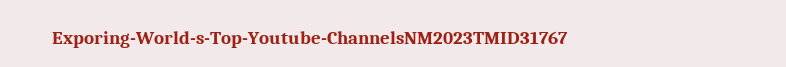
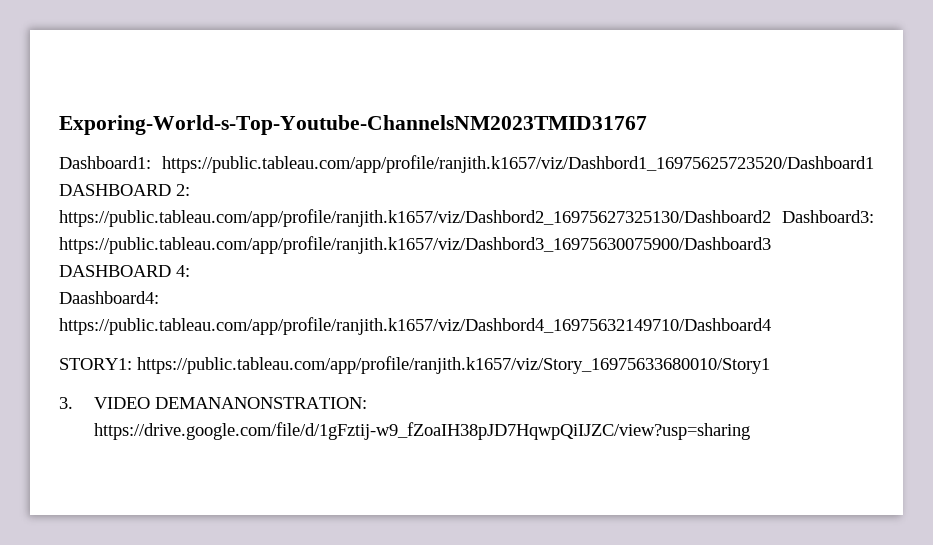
+ Dashboard1: https://public.tableau.com/app/profile/ranjith.k1657/viz/Dashbord1_16975625723520/Dashboard1 DASHBOARD 2: https://public.tableau.com/app/profile/ranjith.k1657/viz/Dashbord2_16975627325130/Dashboard2 Dashboard3: https://public.tableau.com/app/profile/ranjith.k1657/viz/Dashbord3_16975630075900/Dashboard3 DASHBOARD 4:
+ Daashboard4: https://public.tableau.com/app/profile/ranjith.k1657/viz/Dashbord4_16975632149710/Dashboard4
+ STORY1: https://public.tableau.com/app/profile/ranjith.k1657/viz/Story_16975633680010/Story1
+ 3. VIDEO DEMANANONSTRATION: https://drive.google.com/file/d/1gFztij-w9_fZoaIH38pJD7HqwpQiIJZC/view?usp=sharing

